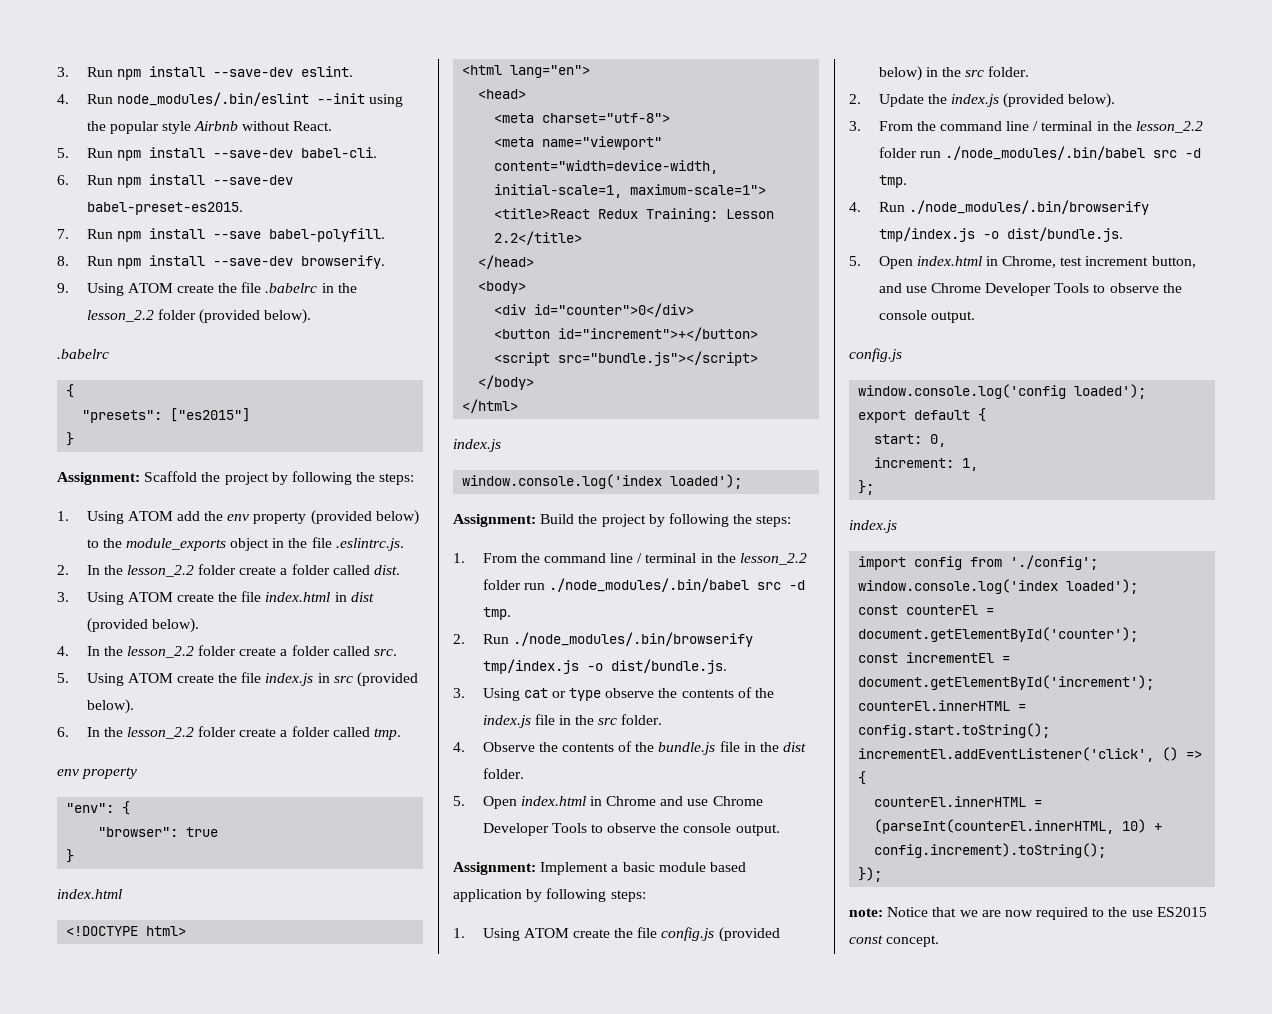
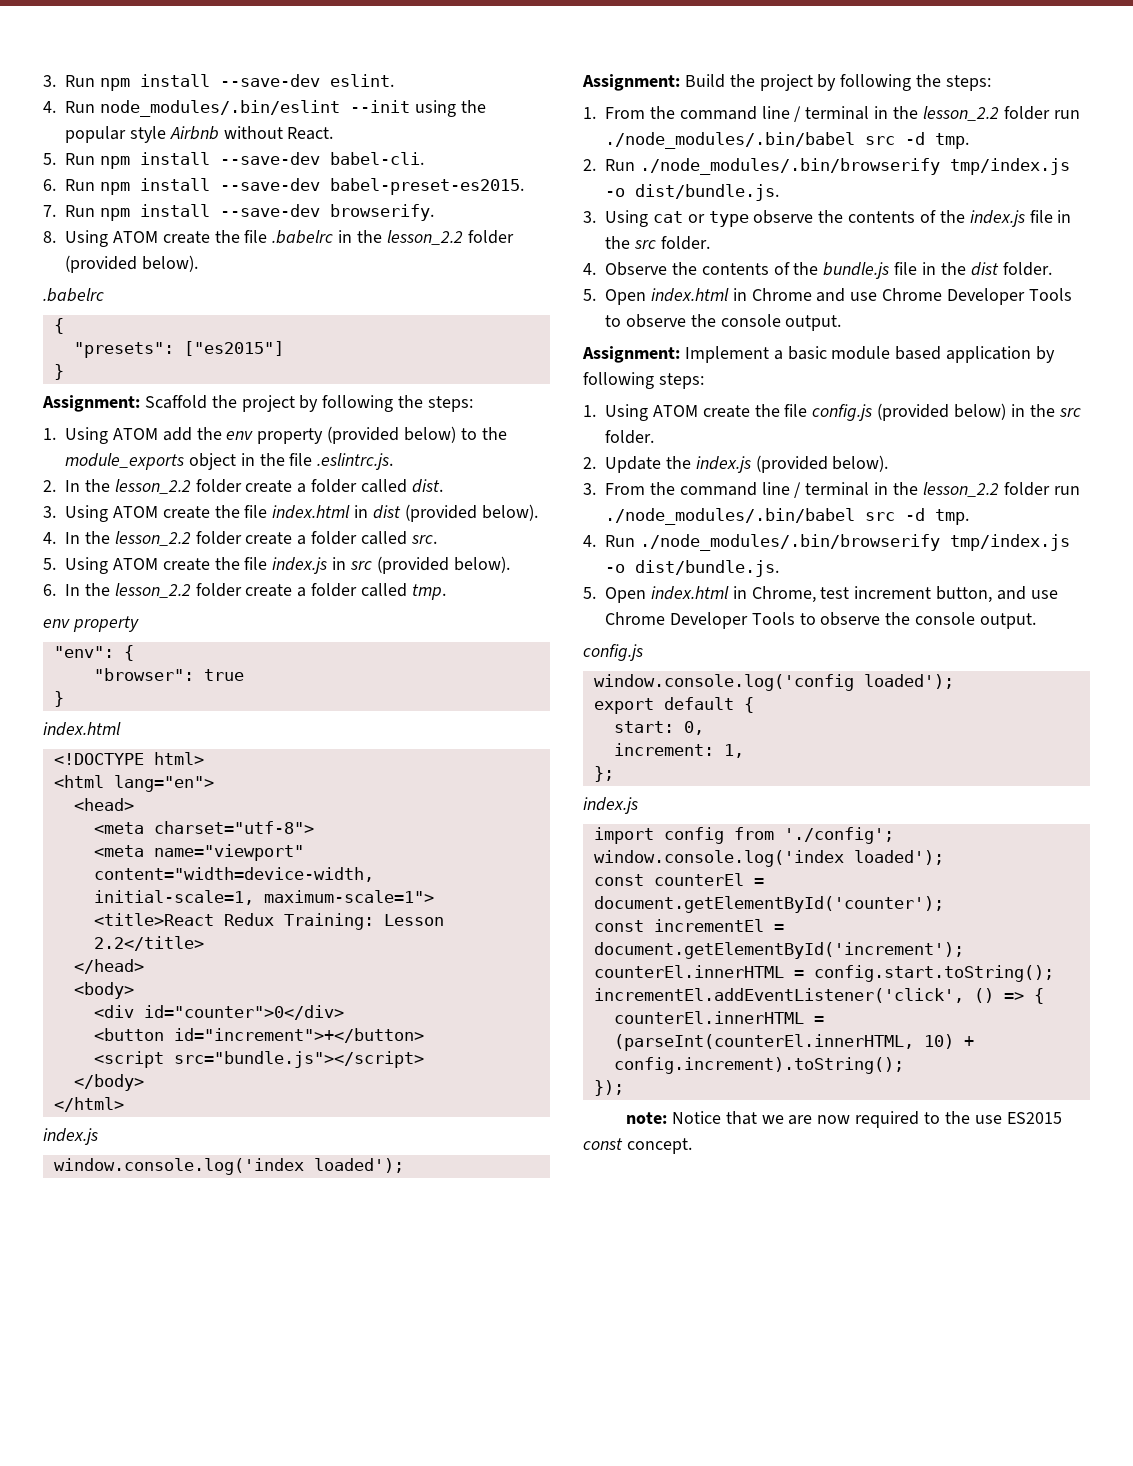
- 7. Run npm install --save babel-polyfill.
- 8. Run npm install --save-dev browserify.
+ 7. Run npm install --save-dev browserify.
- 9. Using ATOM create the file .babelrc in the lesson_2.2 folder (provided below).
+ 8. Using ATOM create the file .babelrc in the lesson_2.2 folder (provided below).

